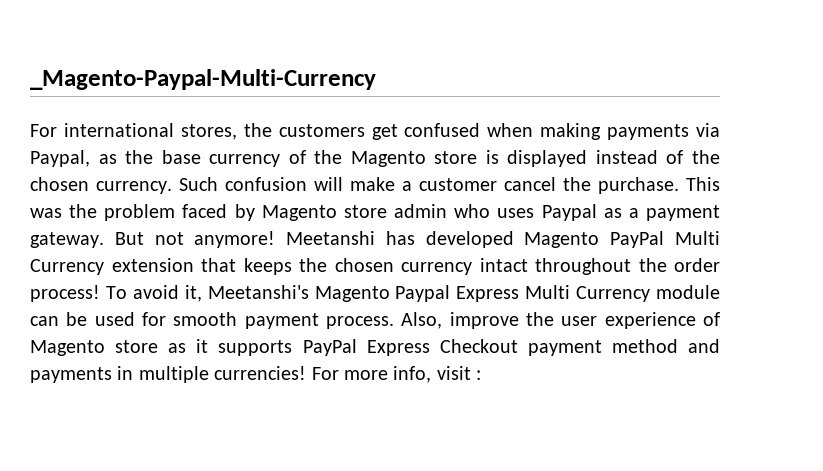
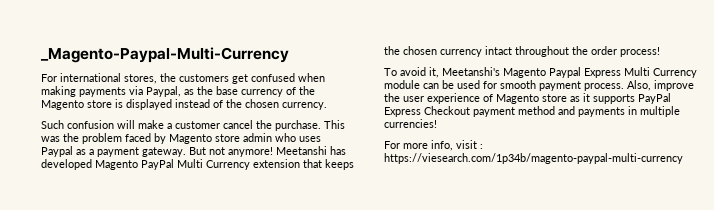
- For international stores, the customers get confused when making payments via Paypal, as the base currency of the Magento store is displayed instead of the chosen currency. Such confusion will make a customer cancel the purchase.
+ For international stores, the customers get confused when making payments via Paypal, as the base currency of the Magento store is displayed instead of the chosen currency.
+ Such confusion will make a customer cancel the purchase.
- Meetanshi has developed Magento PayPal Multi Currency extension that keeps the chosen currency intact throughout the order process! To avoid it, Meetanshi's Magento Paypal Express Multi Currency module can be used for smooth payment process.
+ Meetanshi has developed Magento PayPal Multi Currency extension that keeps the chosen currency intact throughout the order process!
+ To avoid it, Meetanshi's Magento Paypal Express Multi Currency module can be used for smooth payment process.
- Also, improve the user experience of Magento store as it supports PayPal Express Checkout payment method and payments in multiple currencies! For more info, visit :
+ Also, improve the user experience of Magento store as it supports PayPal Express Checkout payment method and payments in multiple currencies!
+ For more info, visit : https://viesearch.com/1p34b/magento-paypal-multi-currency

